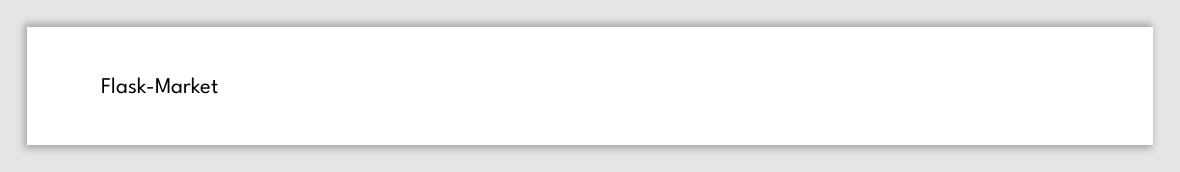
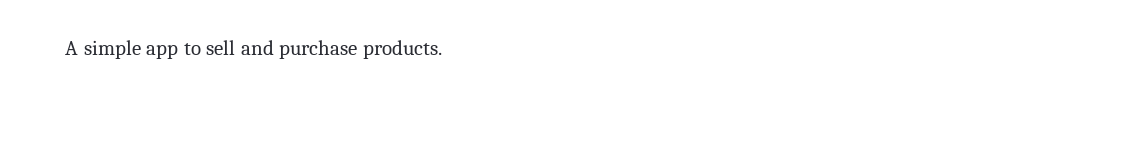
- Flask-Market
+ A simple app to sell and purchase products.

